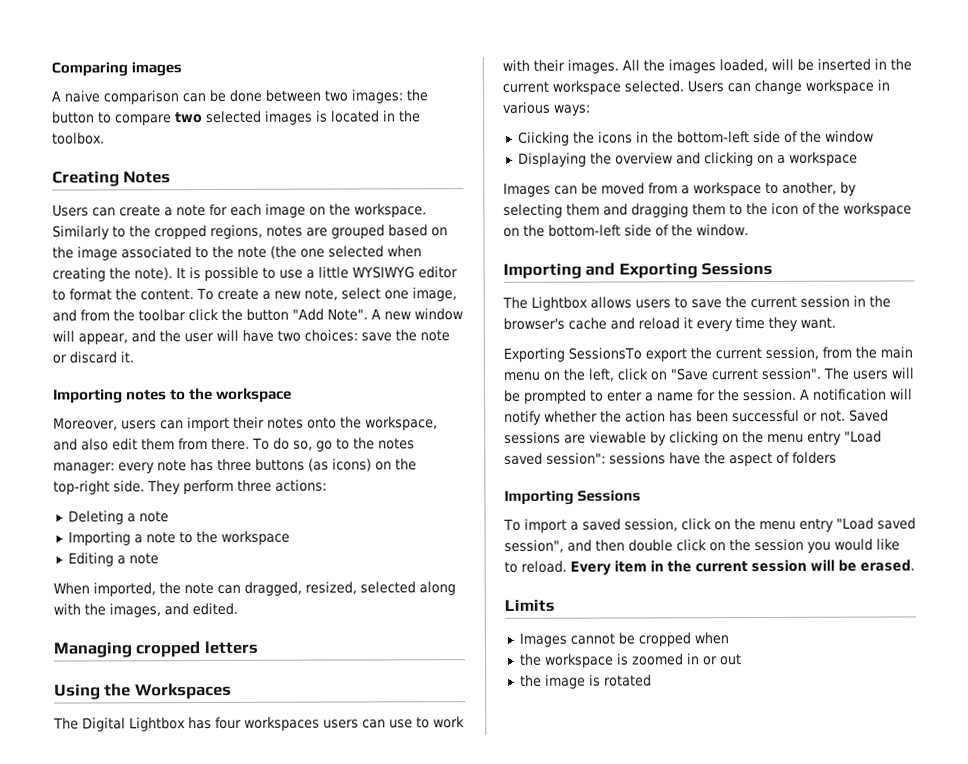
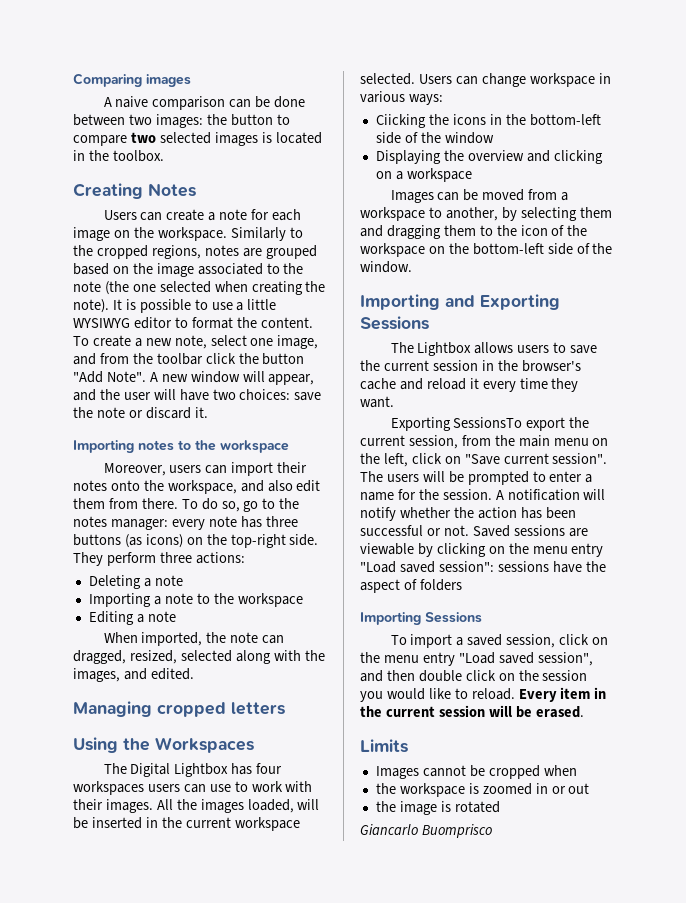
+ Giancarlo Buomprisco

